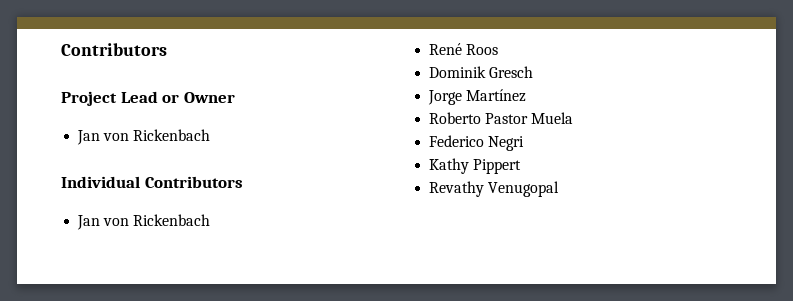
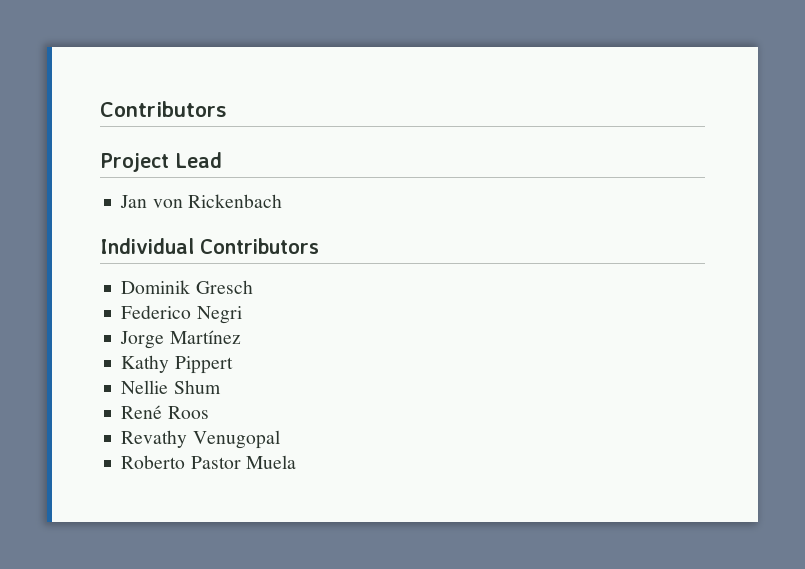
- Project Lead or Owner
+ Project Lead
  Individual Contributors
- Jan von Rickenbach
+ Dominik Gresch
+ Federico Negri
+ Jorge Martínez
+ Kathy Pippert
+ Nellie Shum
  René Roos
- Dominik Gresch
- Jorge Martínez
+ Revathy Venugopal
  Roberto Pastor Muela
- Federico Negri
- Kathy Pippert
- Revathy Venugopal

